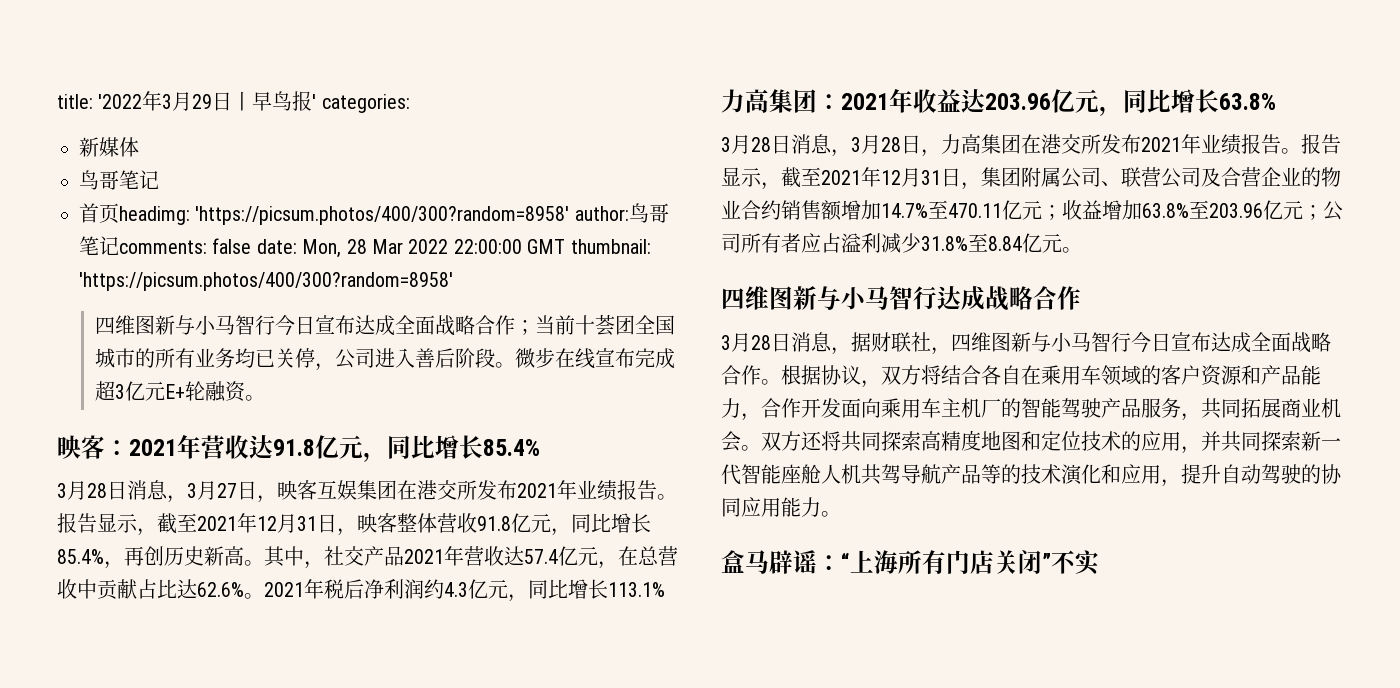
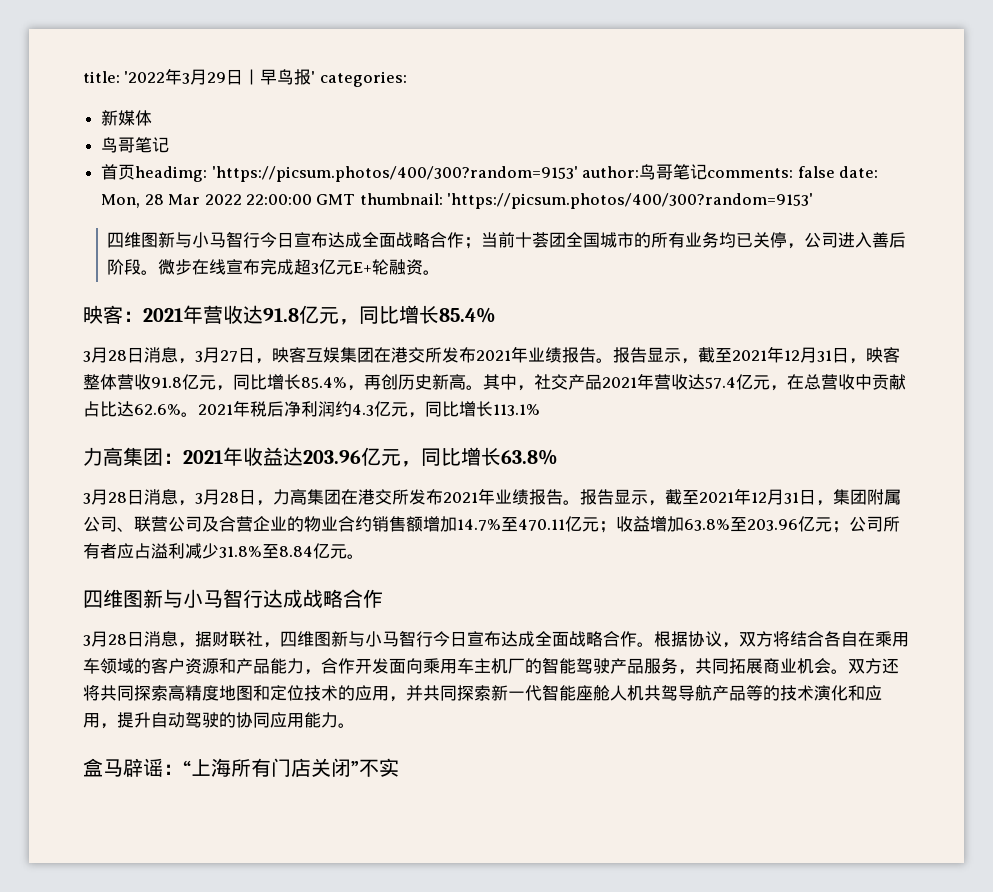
- 首页headimg: 'https://picsum.photos/400/300?random=8958' author:鸟哥笔记comments: false date: Mon, 28 Mar 2022 22:00:00 GMT thumbnail: 'https://picsum.photos/400/300?random=8958'
+ 首页headimg: 'https://picsum.photos/400/300?random=9153' author:鸟哥笔记comments: false date: Mon, 28 Mar 2022 22:00:00 GMT thumbnail: 'https://picsum.photos/400/300?random=9153'

